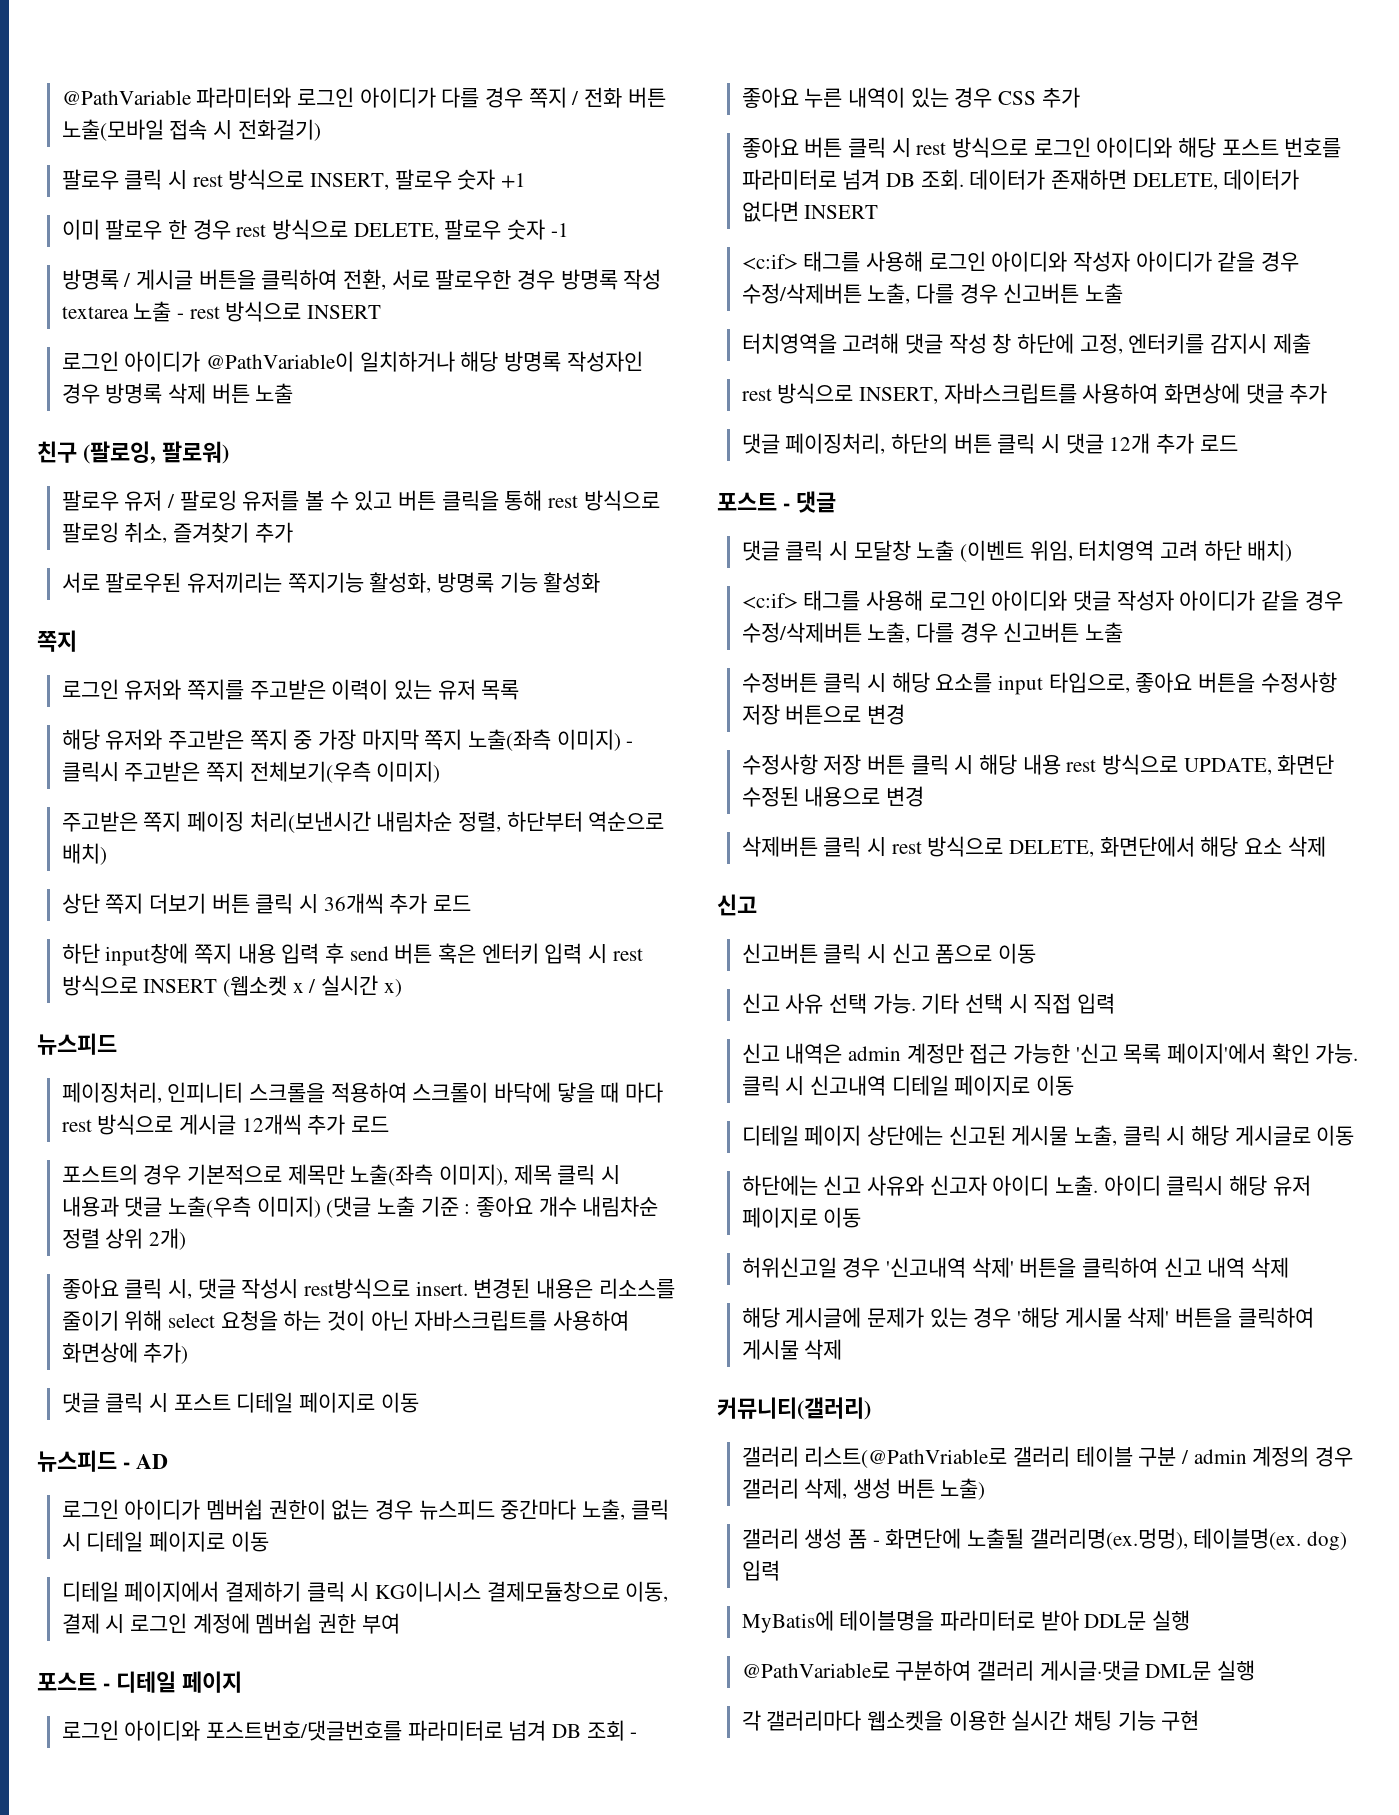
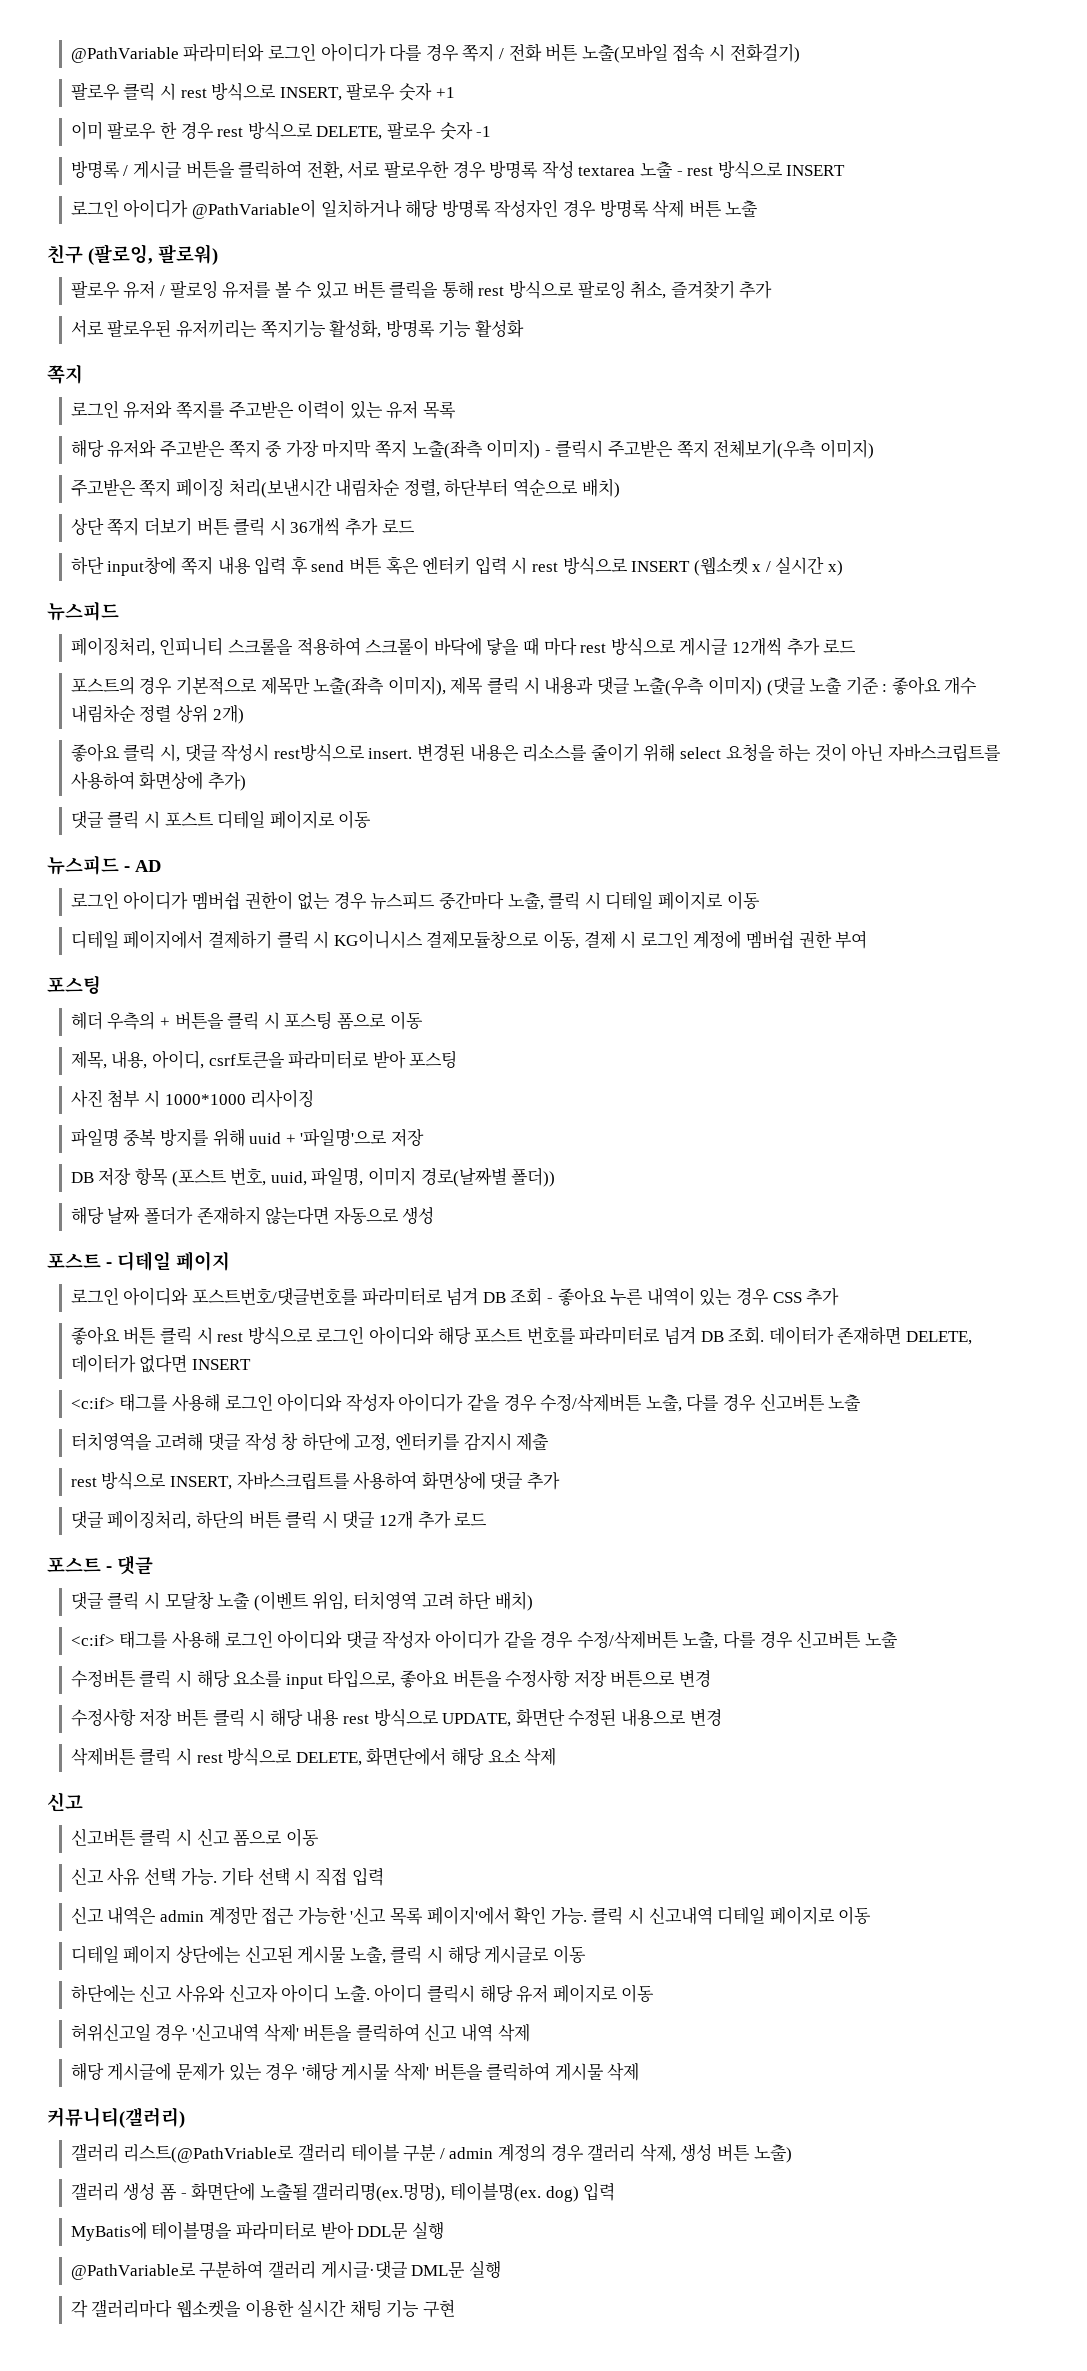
  디테일 페이지에서 결제하기 클릭 시 KG이니시스 결제모듈창으로 이동, 결제 시 로그인 계정에 멤버쉽 권한 부여
+ 포스팅
+ 헤더 우측의 + 버튼을 클릭 시 포스팅 폼으로 이동
+ 제목, 내용, 아이디, csrf토큰을 파라미터로 받아 포스팅
+ 사진 첨부 시 1000*1000 리사이징
+ 파일명 중복 방지를 위해 uuid + '파일명'으로 저장
+ DB 저장 항목 (포스트 번호, uuid, 파일명, 이미지 경로(날짜별 폴더))
+ 해당 날짜 폴더가 존재하지 않는다면 자동으로 생성

